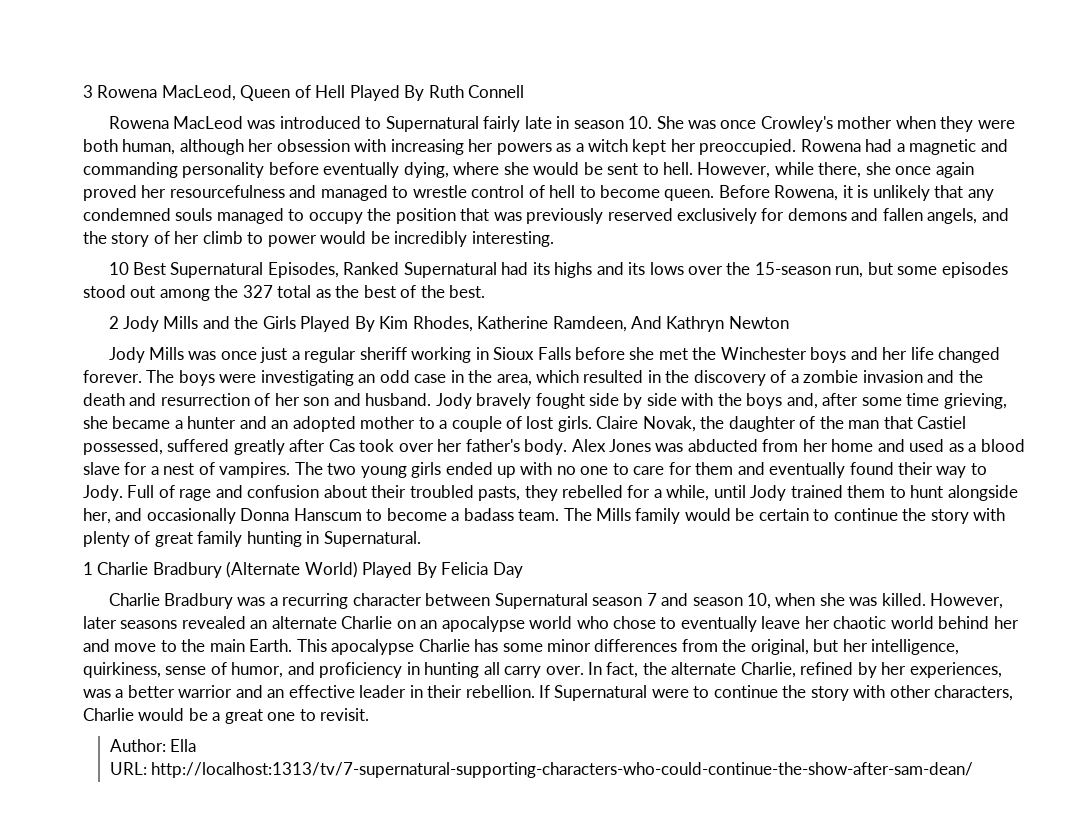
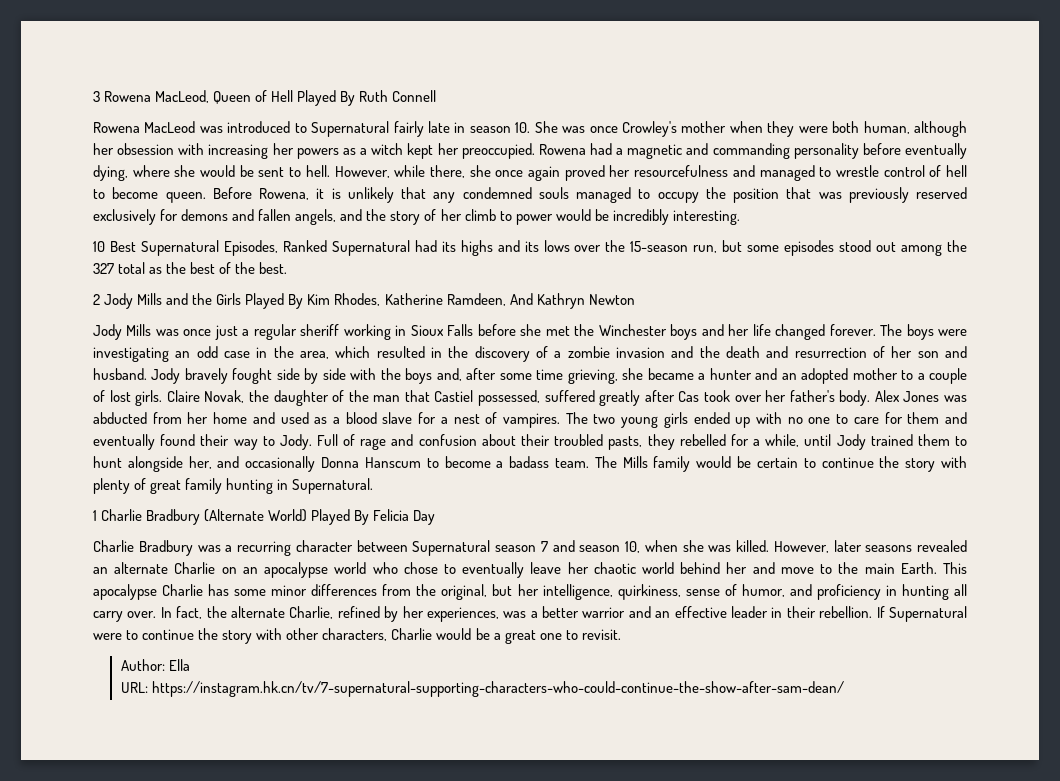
- URL: http://localhost:1313/tv/7-supernatural-supporting-characters-who-could-continue-the-show-after-sam-dean/
+ URL: https://instagram.hk.cn/tv/7-supernatural-supporting-characters-who-could-continue-the-show-after-sam-dean/

